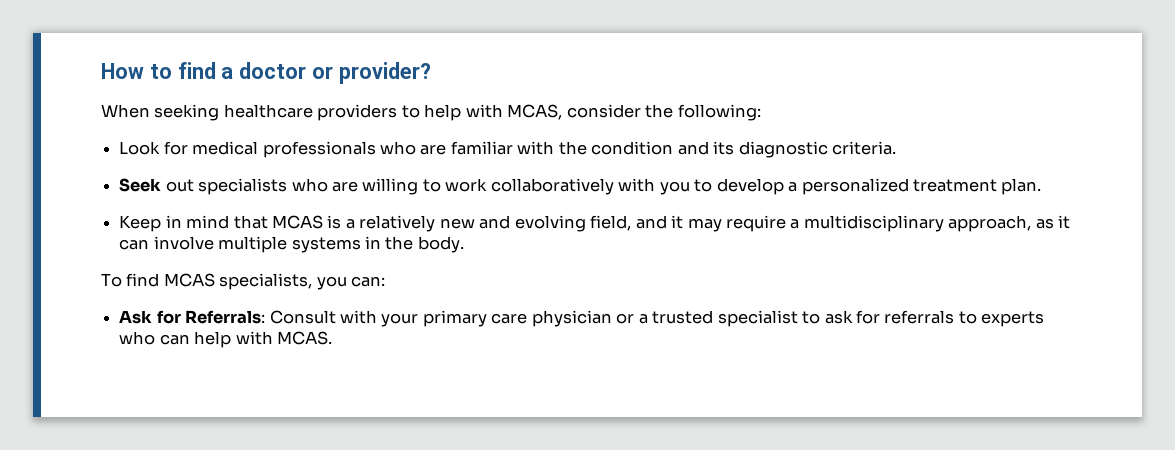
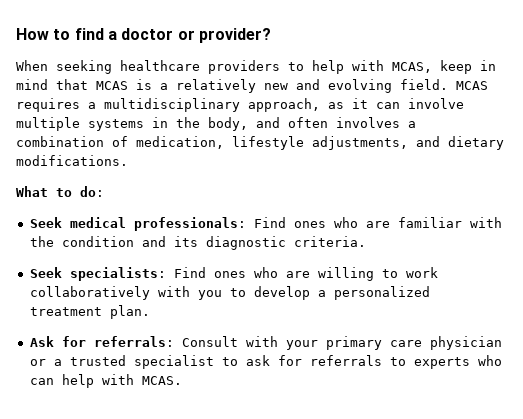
- When seeking healthcare providers to help with MCAS, consider the following:
- Look for medical professionals who are familiar with the condition and its diagnostic criteria.
+ When seeking healthcare providers to help with MCAS, keep in mind that MCAS is a relatively new and evolving field. MCAS requires a multidisciplinary approach, as it can involve multiple systems in the body, and often involves a combination of medication, lifestyle adjustments, and dietary modifications.
+ What to do:
+ Seek medical professionals: Find ones who are familiar with the condition and its diagnostic criteria.
- Seek out specialists who are willing to work collaboratively with you to develop a personalized treatment plan.
+ Seek specialists: Find ones who are willing to work collaboratively with you to develop a personalized treatment plan.
- Keep in mind that MCAS is a relatively new and evolving field, and it may require a multidisciplinary approach, as it can involve multiple systems in the body.
- To find MCAS specialists, you can:
- Ask for Referrals: Consult with your primary care physician or a trusted specialist to ask for referrals to experts who can help with MCAS.
+ Ask for referrals: Consult with your primary care physician or a trusted specialist to ask for referrals to experts who can help with MCAS.

